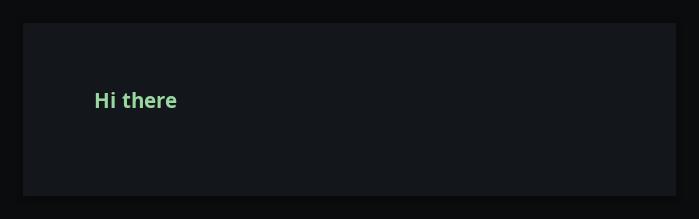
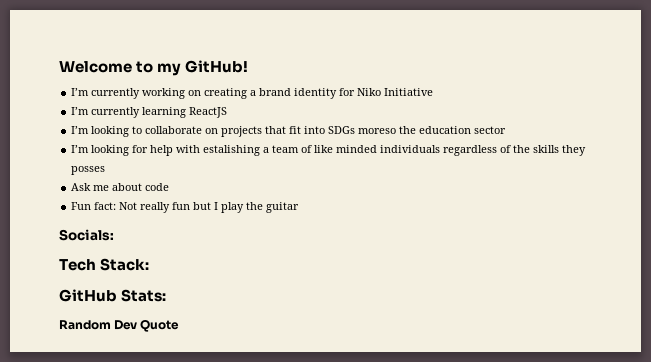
- Hi there
+ Welcome to my GitHub!
+ I’m currently working on creating a brand identity for Niko Initiative
+ I’m currently learning ReactJS
+ I’m looking to collaborate on projects that fit into SDGs moreso the education sector
+ I’m looking for help with estalishing a team of like minded individuals regardless of the skills they posses
+ Ask me about code
+ Fun fact: Not really fun but I play the guitar
+ Socials:
+ Tech Stack:
+ GitHub Stats:
+ Random Dev Quote

